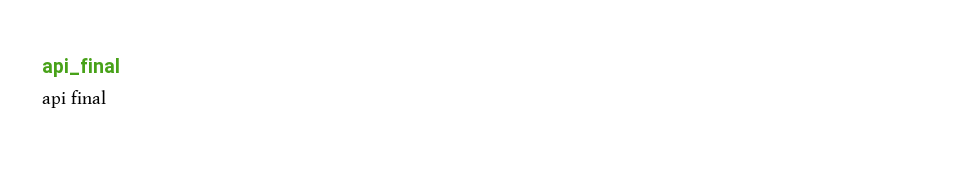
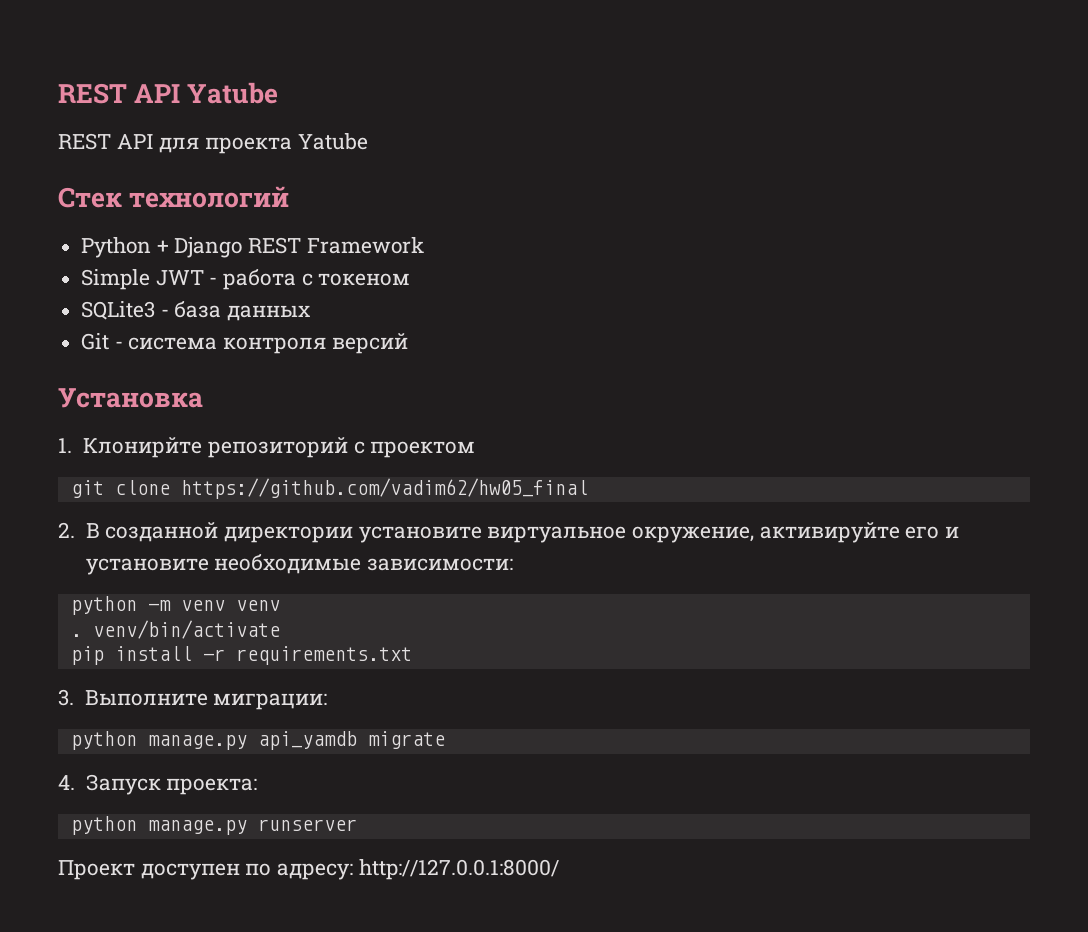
- api_final
- api final
+ REST API Yatube
+ REST API для проекта Yatube
+ Стек технологий
+ Python + Django REST Framework
+ Simple JWT - работа с токеном
+ SQLite3 - база данных
+ Git - система контроля версий
+ Установка
+ 1. Клонирйте репозиторий с проектом
+ git clone https://github.com/vadim62/hw05_final
+ 2. В созданной директории установите виртуальное окружение, активируйте его и установите необходимые зависимости:
+ python -m venv venv
+ . venv/bin/activate
+ pip install -r requirements.txt
+ 3. Выполните миграции:
+ python manage.py api_yamdb migrate
+ 4. Запуск проекта:
+ python manage.py runserver
+ Проект доступен по адресу: http://127.0.0.1:8000/

